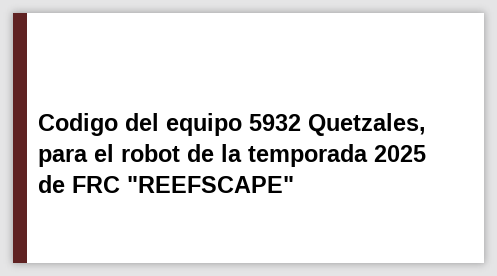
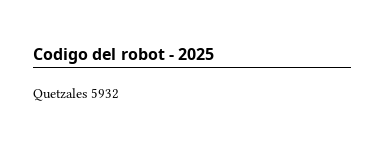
- Codigo del equipo 5932 Quetzales, para el robot de la temporada 2025 de FRC "REEFSCAPE"
+ Codigo del robot - 2025
+ Quetzales 5932

